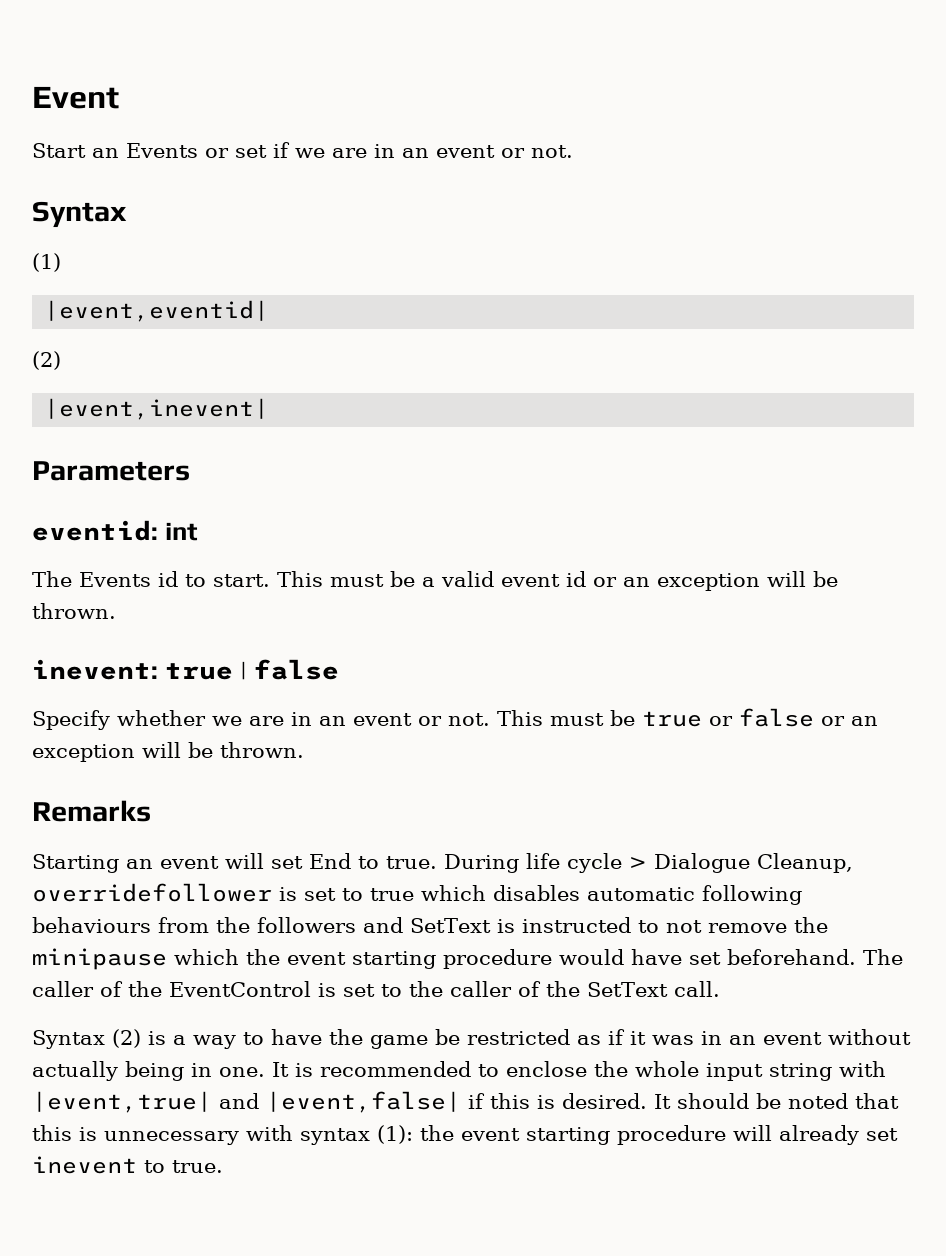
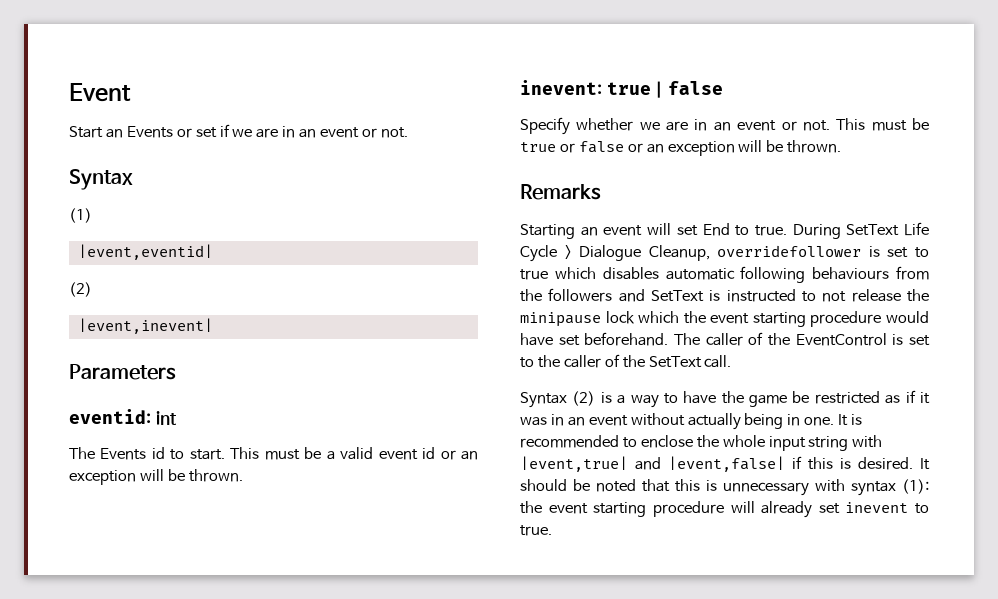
- During life cycle > Dialogue Cleanup, overridefollower is set to true which disables automatic following behaviours from the followers and SetText is instructed to not remove the minipause which the event starting procedure would have set beforehand.
+ During SetText Life Cycle > Dialogue Cleanup, overridefollower is set to true which disables automatic following behaviours from the followers and SetText is instructed to not release the minipause lock which the event starting procedure would have set beforehand.

